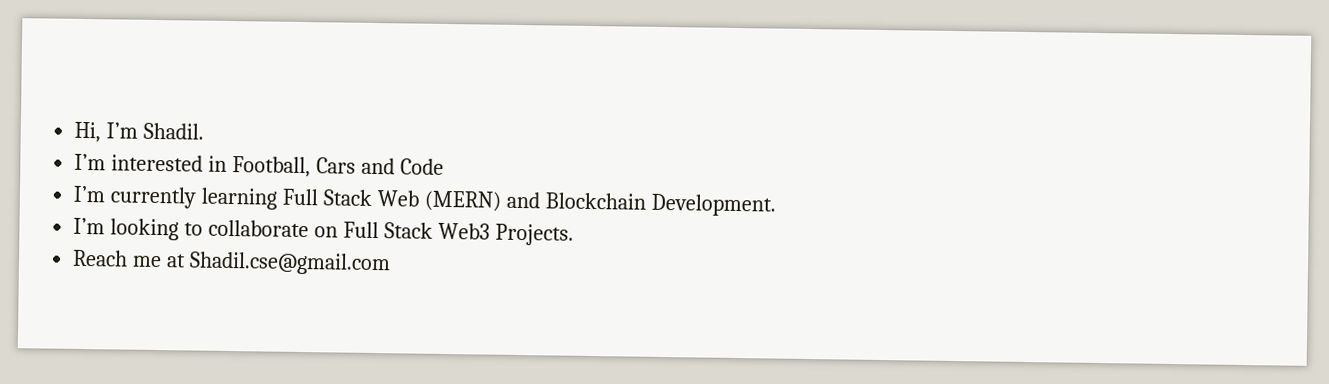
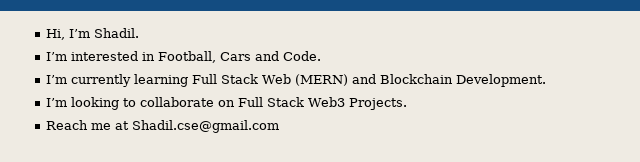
- I’m interested in Football, Cars and Code
+ I’m interested in Football, Cars and Code.

